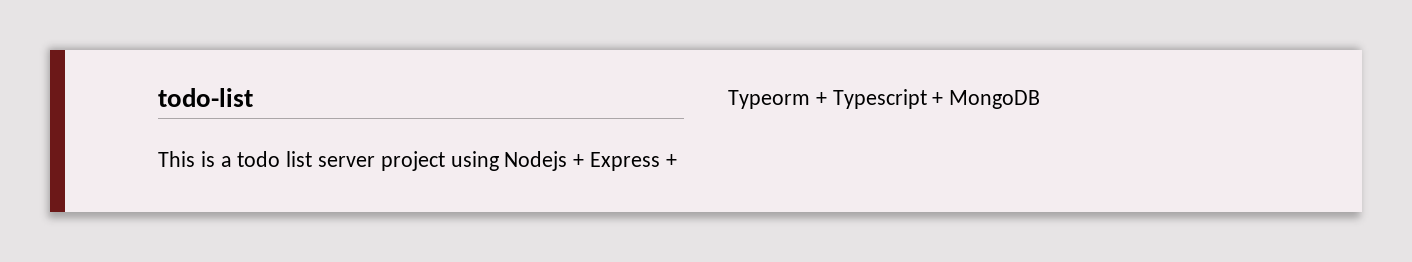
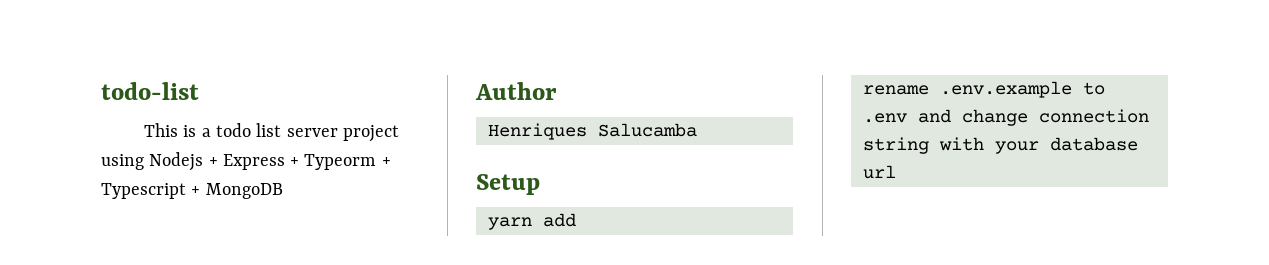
+ Author
+ Henriques Salucamba
+ Setup
+ yarn add
+ rename .env.example to .env and change connection string with your database url

